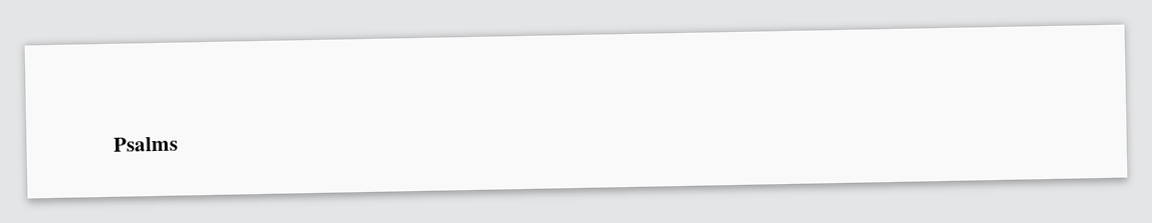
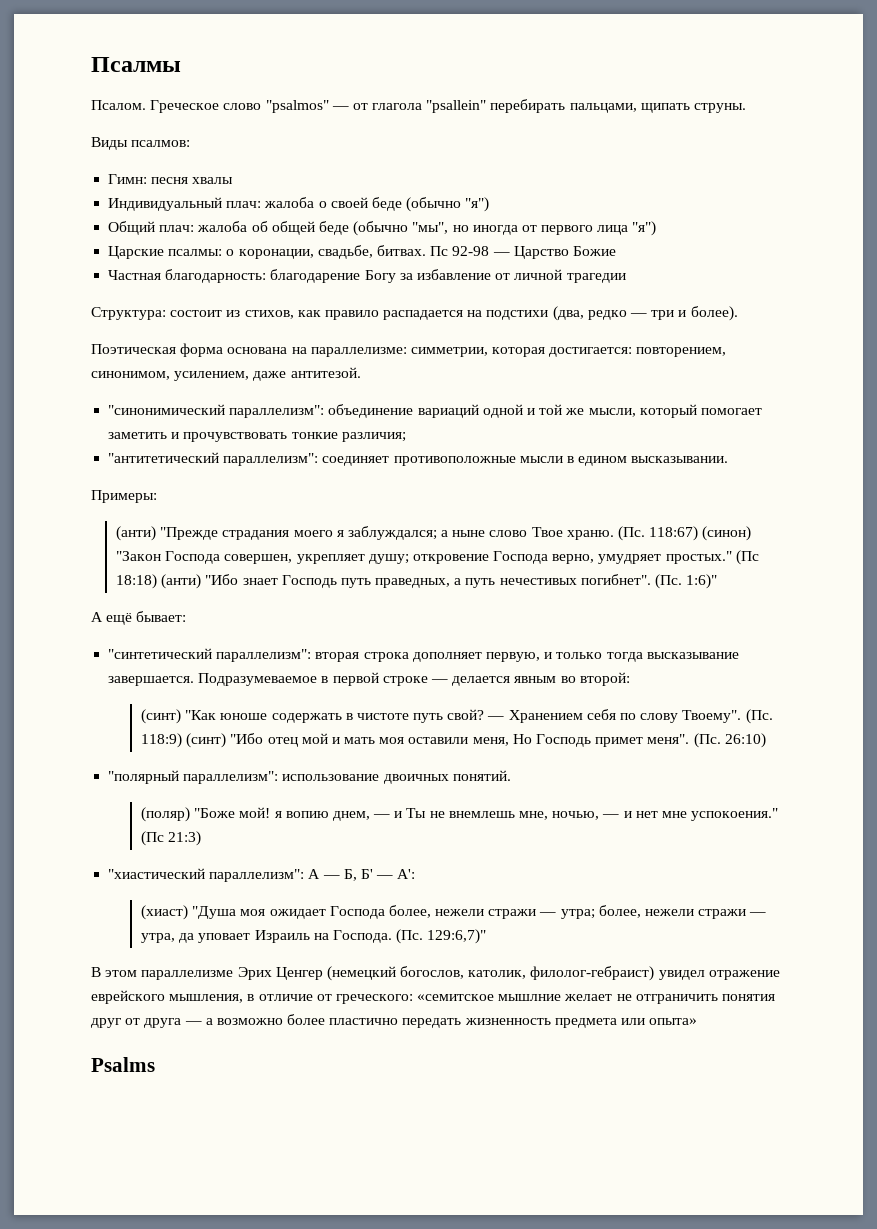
+ Псалмы
+ Псалом. Греческое слово "psalmos" — от глагола "psallein" перебирать пальцами, щипать струны.
+ Виды псалмов:
+ Гимн: песня хвалы
+ Индивидуальный плач: жалоба о своей беде (обычно "я")
+ Общий плач: жалоба об общей беде (обычно "мы", но иногда от первого лица "я")
+ Царские псалмы: о коронации, свадьбе, битвах. Пс 92-98 — Царство Божие
+ Частная благодарность: благодарение Богу за избавление от личной трагедии
+ Структура: состоит из стихов, как правило распадается на подстихи (два, редко — три и более).
+ Поэтическая форма основана на параллелизме: симметрии, которая достигается: повторением, синонимом, усилением, даже антитезой.
+ "синонимический параллелизм": объединение вариаций одной и той же мысли, который помогает заметить и прочувствовать тонкие различия;
+ "антитетический параллелизм": соединяет противоположные мысли в едином высказывании.
+ Примеры:
+ (анти) "Прежде страдания моего я заблуждался; а ныне слово Твое храню. (Пс. 118:67) (синон) "Закон Господа совершен, укрепляет душу; откровение Господа верно, умудряет простых." (Пс 18:18) (анти) "Ибо знает Господь путь праведных, а путь нечестивых погибнет". (Пс. 1:6)"
+ А ещё бывает:
+ "синтетический параллелизм": вторая строка дополняет первую, и только тогда высказывание завершается. Подразумеваемое в первой строке — делается явным во второй:
+ (синт) "Как юноше содержать в чистоте путь свой? — Хранением себя по слову Твоему". (Пс. 118:9) (синт) "Ибо отец мой и мать моя оставили меня, Но Господь примет меня". (Пс. 26:10)
+ "полярный параллелизм": использование двоичных понятий.
+ (поляр) "Боже мой! я вопию днем, — и Ты не внемлешь мне, ночью, — и нет мне успокоения." (Пс 21:3)
+ "хиастический параллелизм": А — Б, Б' — A':
+ (хиаст) "Душа моя ожидает Господа более, нежели стражи — утра; более, нежели стражи — утра, да уповает Израиль на Господа. (Пс. 129:6,7)"
+ В этом параллелизме Эрих Ценгер (немецкий богослов, католик, филолог-гебраист) увидел отражение еврейского мышления, в отличие от греческого: «семитское мышлние желает не отграничить понятия друг от друга — а возможно более пластично передать жизненность предмета или опыта»

